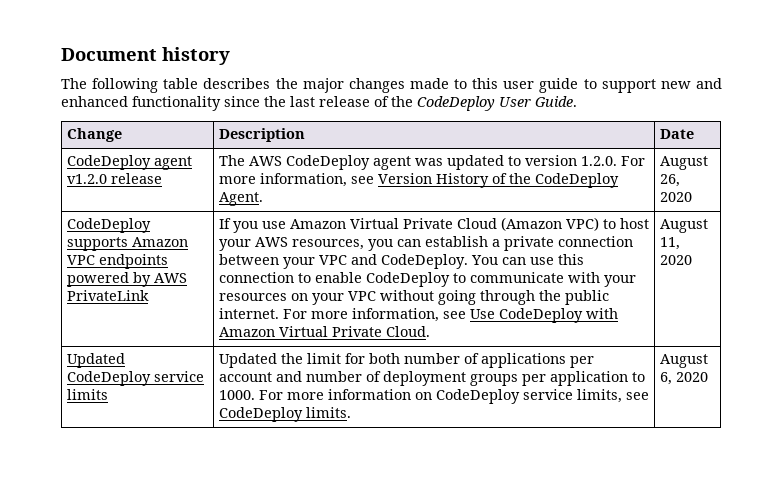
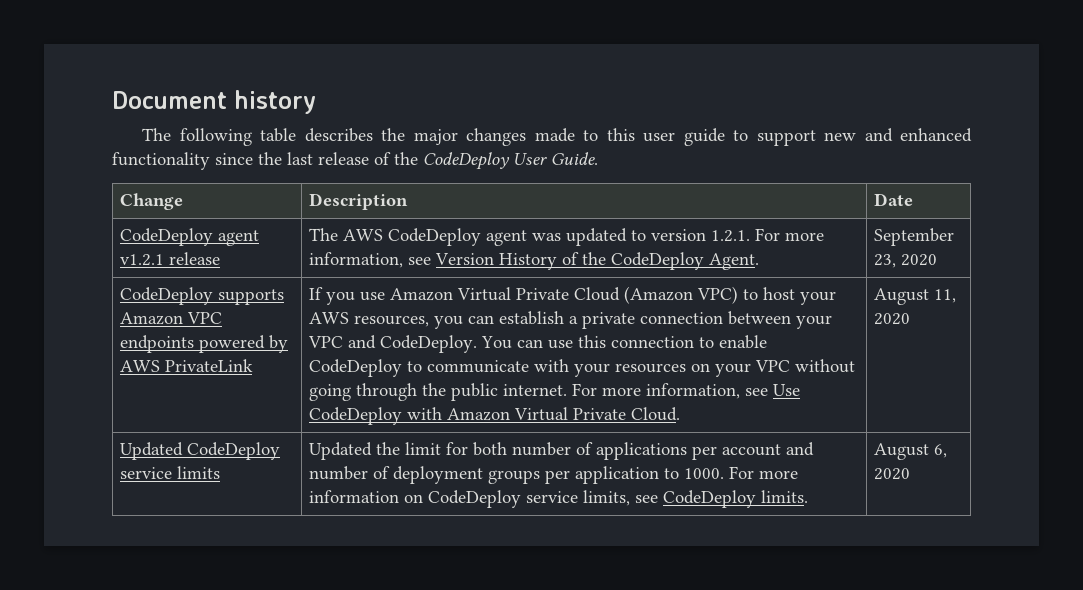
- CodeDeploy agent v1.2.0 release | The AWS CodeDeploy agent was updated to version 1.2.0. For more information, see Version History of the CodeDeploy Agent. | August 26, 2020
+ CodeDeploy agent v1.2.1 release | The AWS CodeDeploy agent was updated to version 1.2.1. For more information, see Version History of the CodeDeploy Agent. | September 23, 2020

